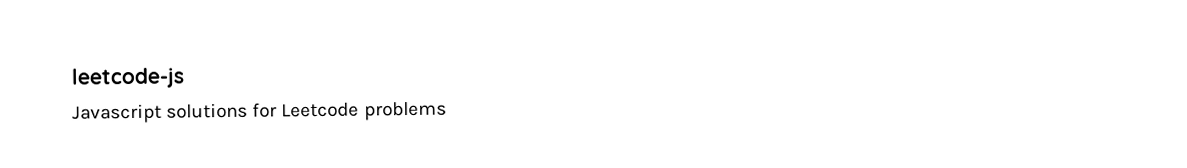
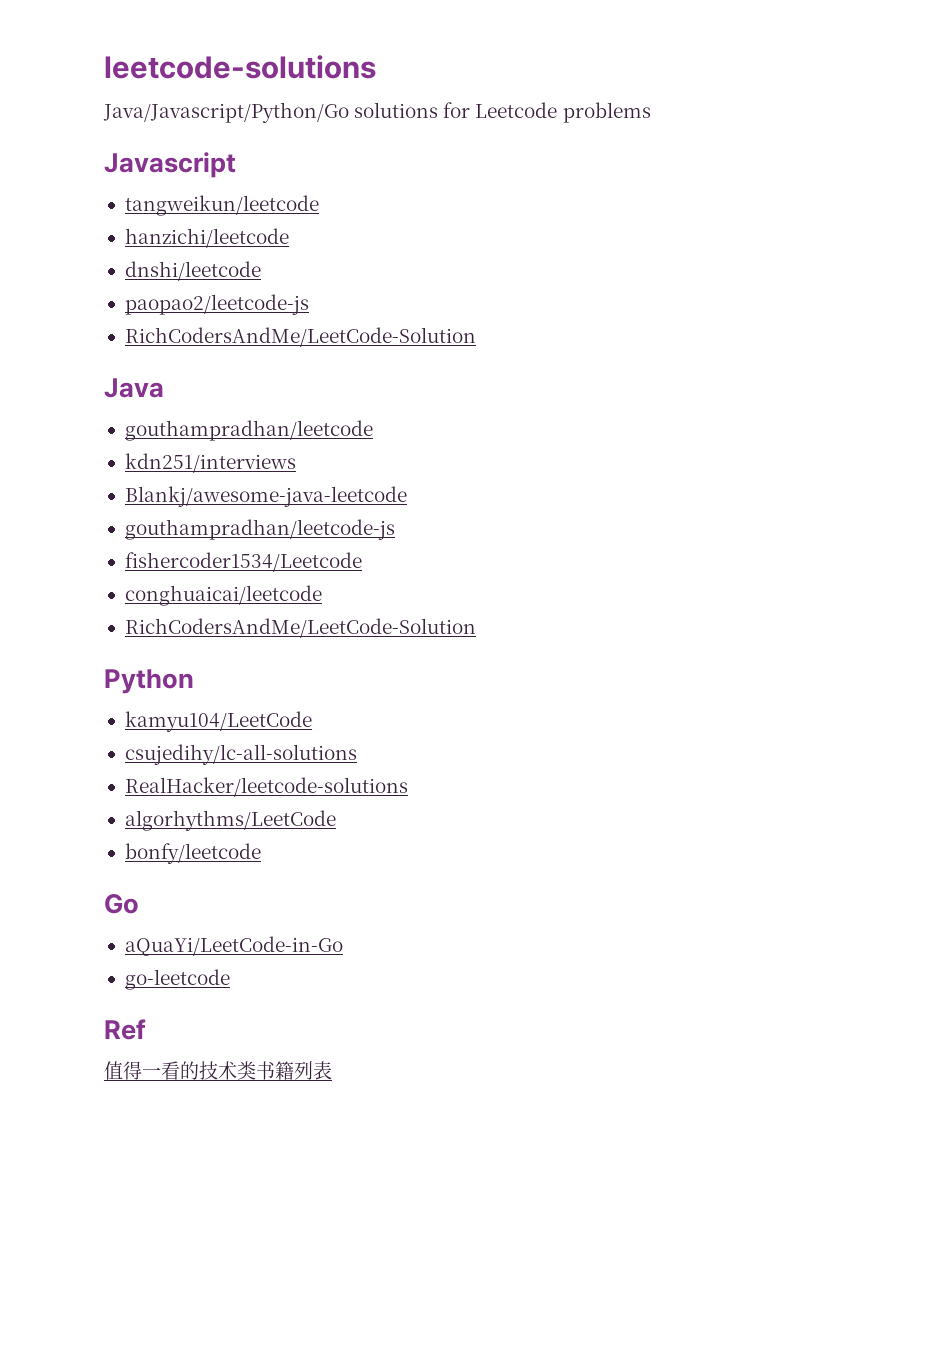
- leetcode-js
- Javascript solutions for Leetcode problems
+ leetcode-solutions
+ Java/Javascript/Python/Go solutions for Leetcode problems
+ Javascript
+ tangweikun/leetcode
+ hanzichi/leetcode
+ dnshi/leetcode
+ paopao2/leetcode-js
+ RichCodersAndMe/LeetCode-Solution
+ Java
+ gouthampradhan/leetcode
+ kdn251/interviews
+ Blankj/awesome-java-leetcode
+ gouthampradhan/leetcode-js
+ fishercoder1534/Leetcode
+ conghuaicai/leetcode
+ RichCodersAndMe/LeetCode-Solution
+ Python
+ kamyu104/LeetCode
+ csujedihy/lc-all-solutions
+ RealHacker/leetcode-solutions
+ algorhythms/LeetCode
+ bonfy/leetcode
+ Go
+ aQuaYi/LeetCode-in-Go
+ go-leetcode
+ Ref
+ 值得一看的技术类书籍列表

